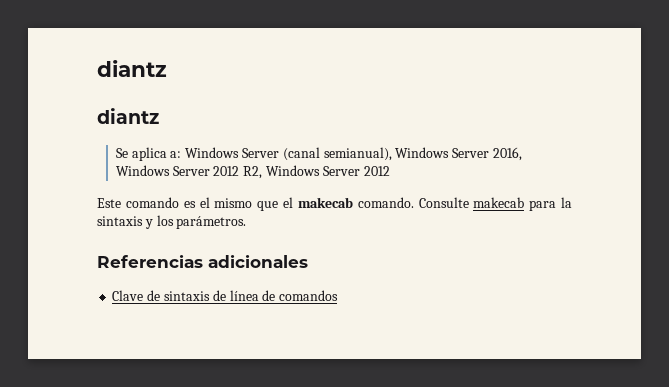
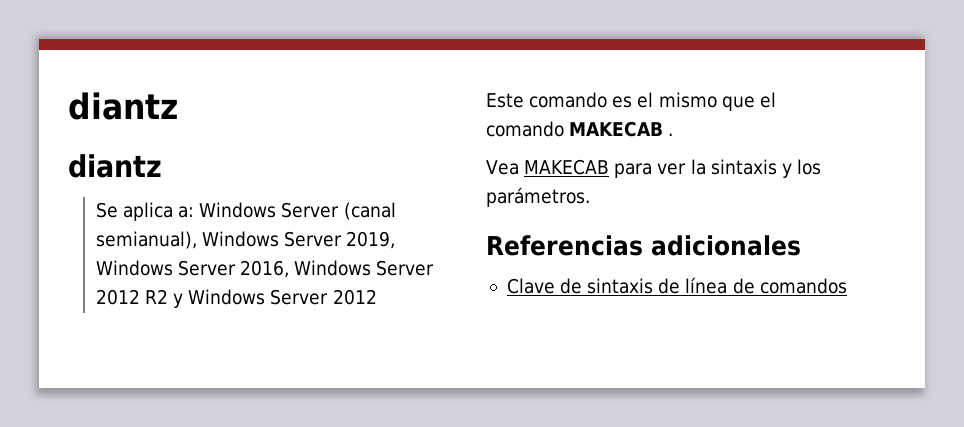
- Se aplica a: Windows Server (canal semianual), Windows Server 2016, Windows Server 2012 R2, Windows Server 2012
+ Se aplica a: Windows Server (canal semianual), Windows Server 2019, Windows Server 2016, Windows Server 2012 R2 y Windows Server 2012
- Este comando es el mismo que el makecab comando. Consulte makecab para la sintaxis y los parámetros.
+ Este comando es el mismo que el comando MAKECAB .
+ Vea MAKECAB para ver la sintaxis y los parámetros.

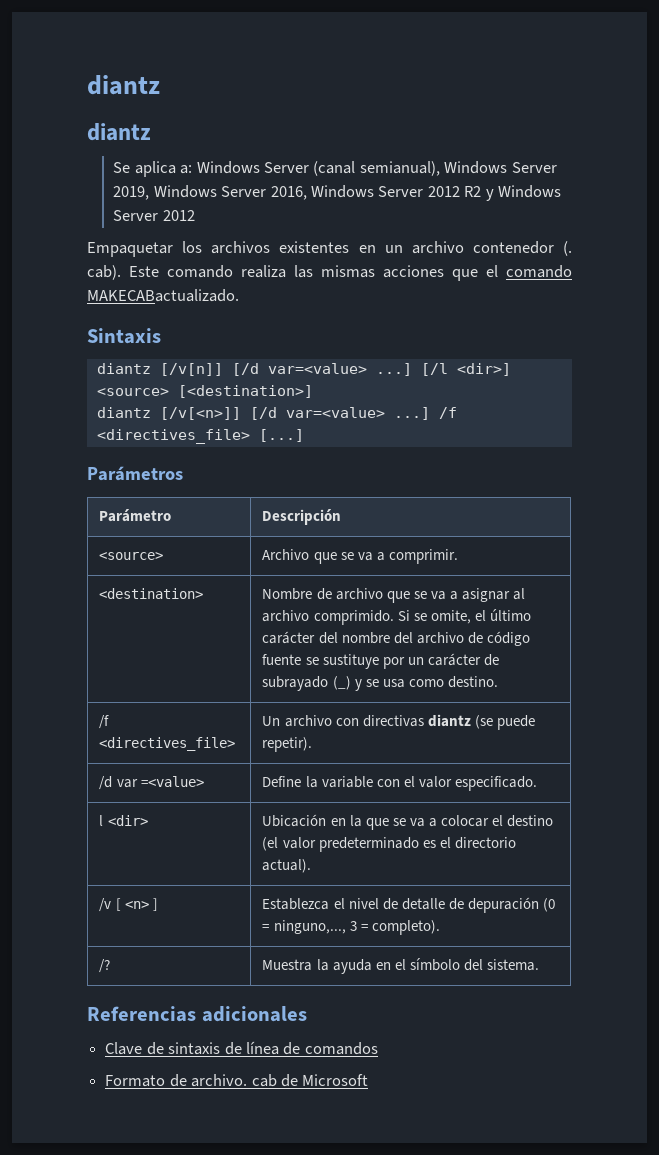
- Este comando es el mismo que el comando MAKECAB .
- Vea MAKECAB para ver la sintaxis y los parámetros.
+ Empaquetar los archivos existentes en un archivo contenedor (. cab). Este comando realiza las mismas acciones que el comando MAKECABactualizado.
+ Sintaxis
+ diantz [/v[n]] [/d var=<value> ...] [/l <dir>] <source> [<destination>]
+ diantz [/v[<n>]] [/d var=<value> ...] /f <directives_file> [...]
+ Parámetros
+ Parámetro | Descripción
+ <source> | Archivo que se va a comprimir.
+ <destination> | Nombre de archivo que se va a asignar al archivo comprimido. Si se omite, el último carácter del nombre del archivo de código fuente se sustituye por un carácter de subrayado (_) y se usa como destino.
+ /f <directives_file> | Un archivo con directivas diantz (se puede repetir).
+ /d var =<value> | Define la variable con el valor especificado.
+ l <dir> | Ubicación en la que se va a colocar el destino (el valor predeterminado es el directorio actual).
+ /v [ <n> ] | Establezca el nivel de detalle de depuración (0 = ninguno,..., 3 = completo).
+ /? | Muestra la ayuda en el símbolo del sistema.
+ Formato de archivo. cab de Microsoft

